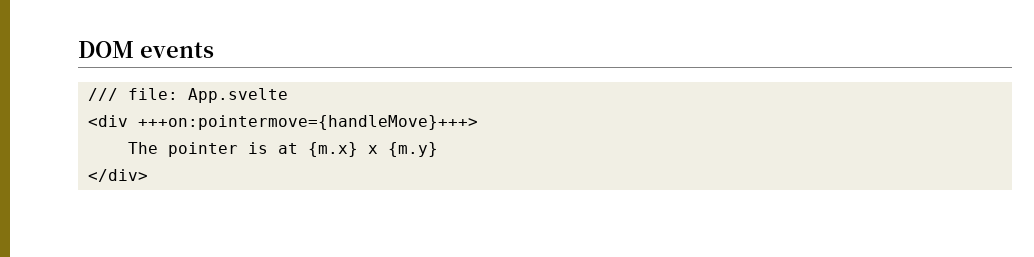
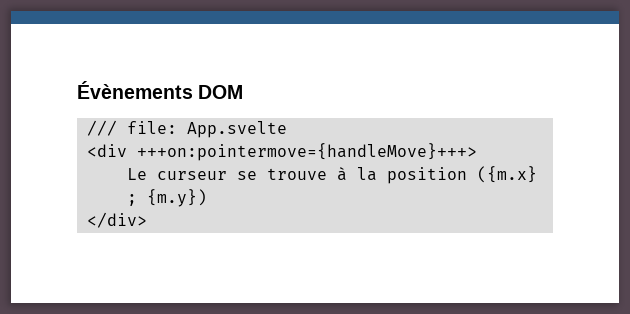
- DOM events
+ Évènements DOM
- The pointer is at {m.x} x {m.y}
+ Le curseur se trouve à la position ({m.x} ; {m.y})

